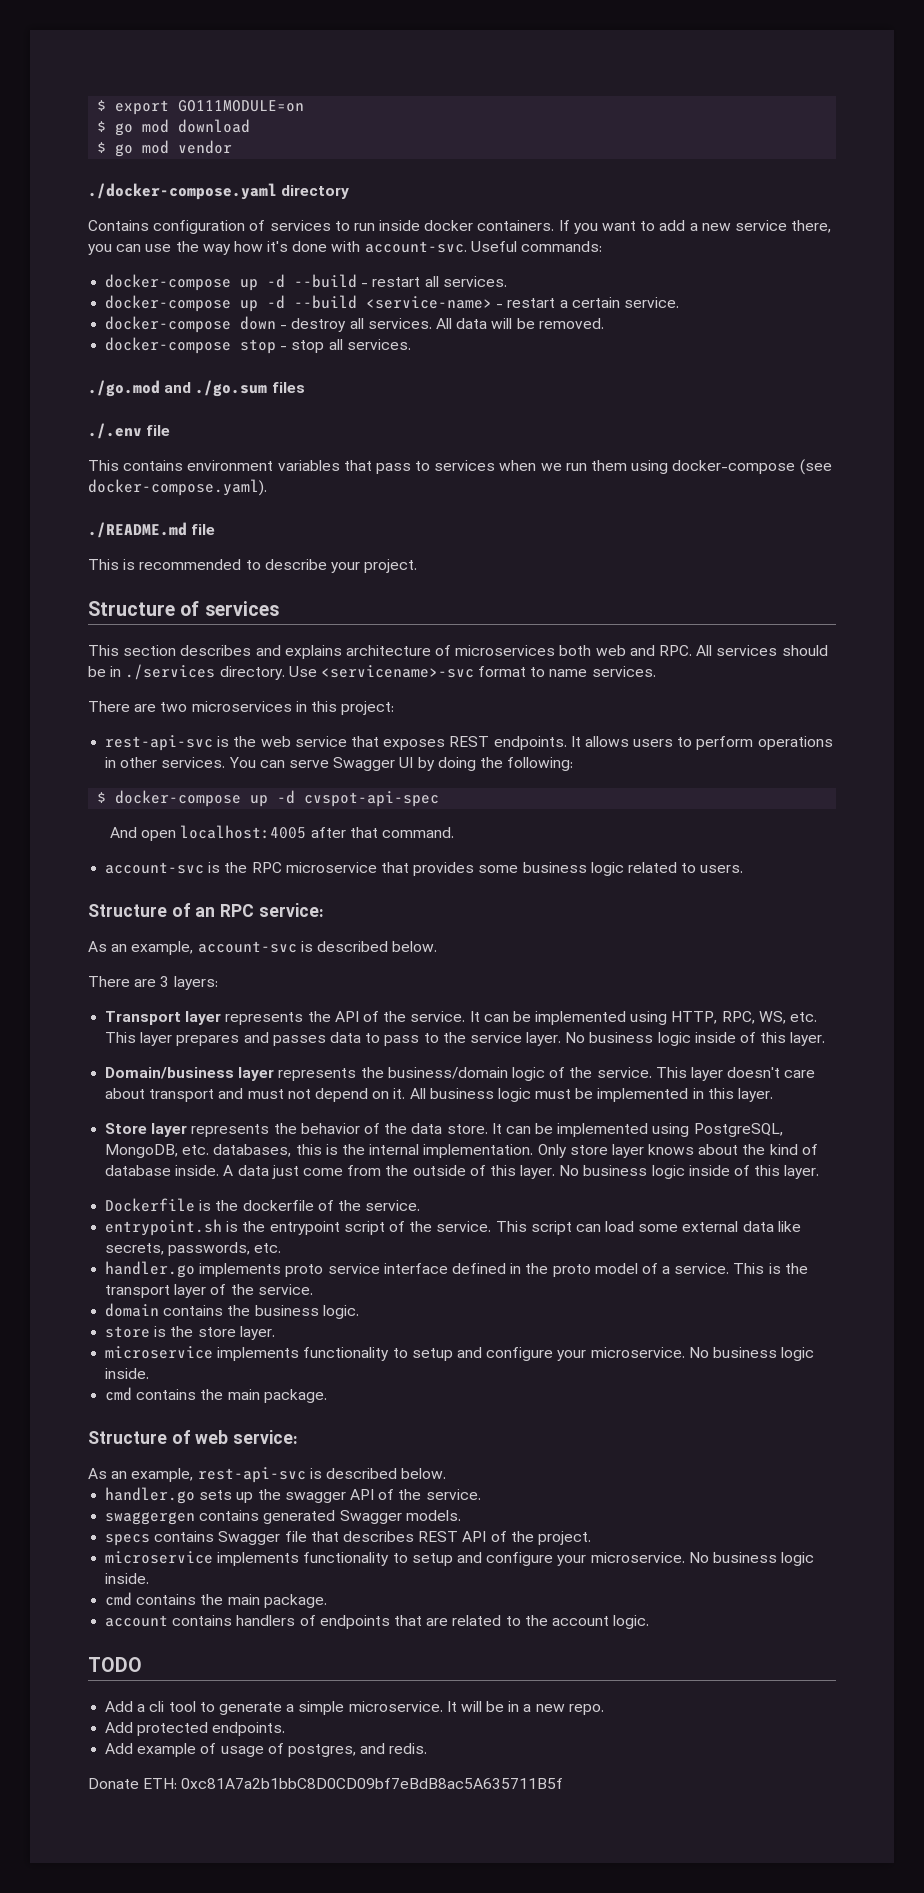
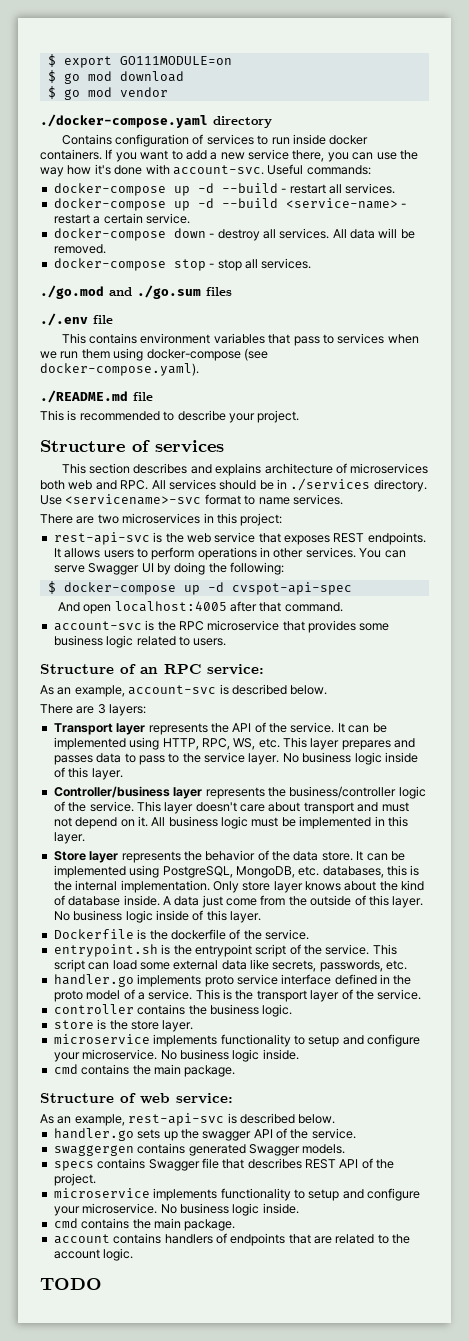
- Domain/business layer represents the business/domain logic of the service.
+ Controller/business layer represents the business/controller logic of the service.
- domain contains the business logic.
+ controller contains the business logic.
- Add a cli tool to generate a simple microservice. It will be in a new repo.
- Add protected endpoints.
- Add example of usage of postgres, and redis.
- Donate ETH: 0xc81A7a2b1bbC8D0CD09bf7eBdB8ac5A635711B5f

